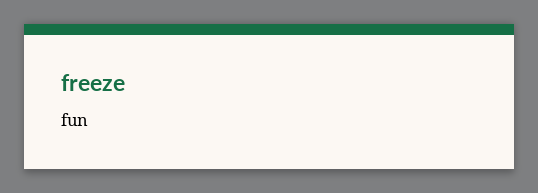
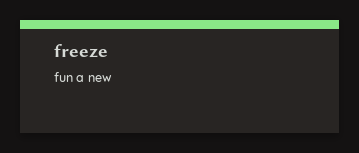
- fun
+ fun a new

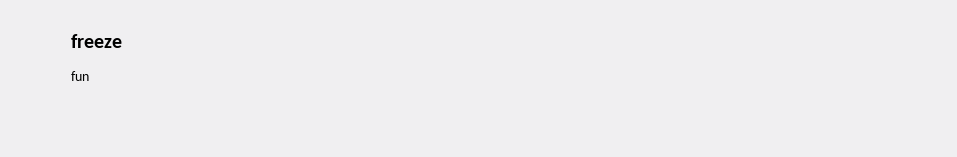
- fun a new
+ fun

